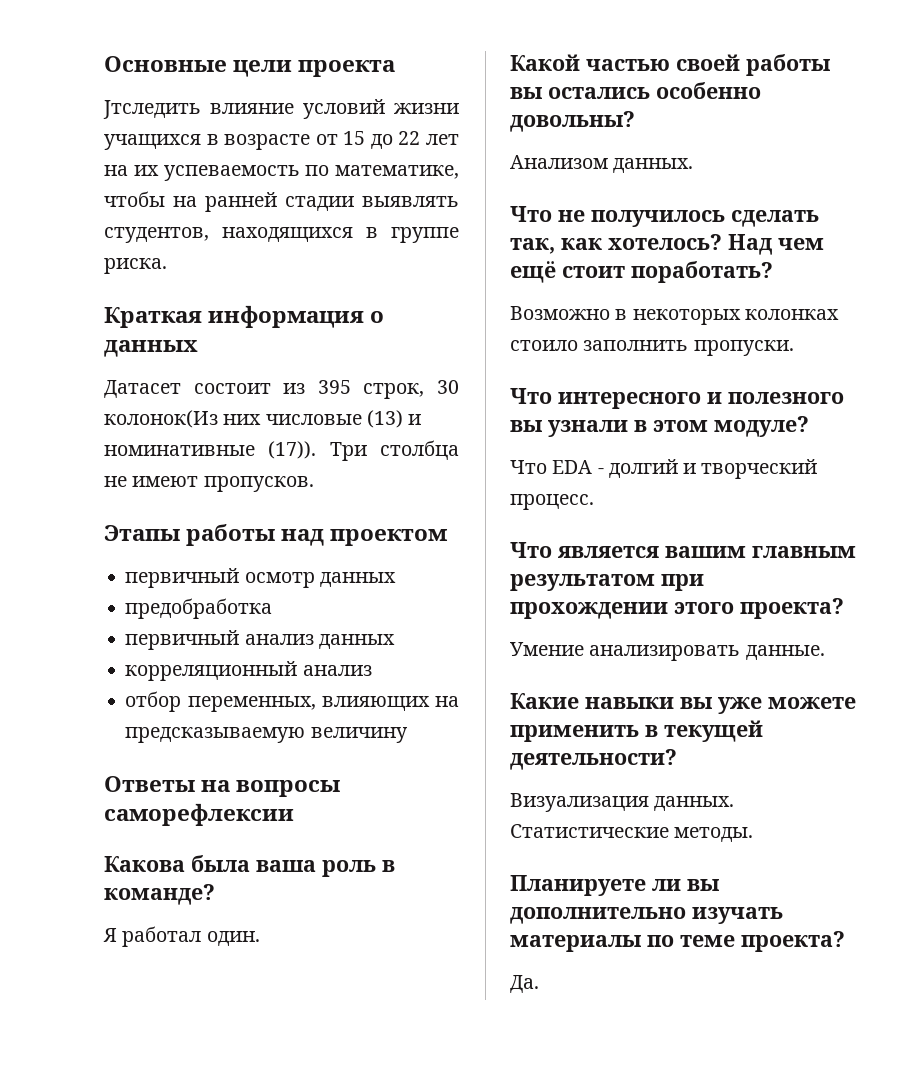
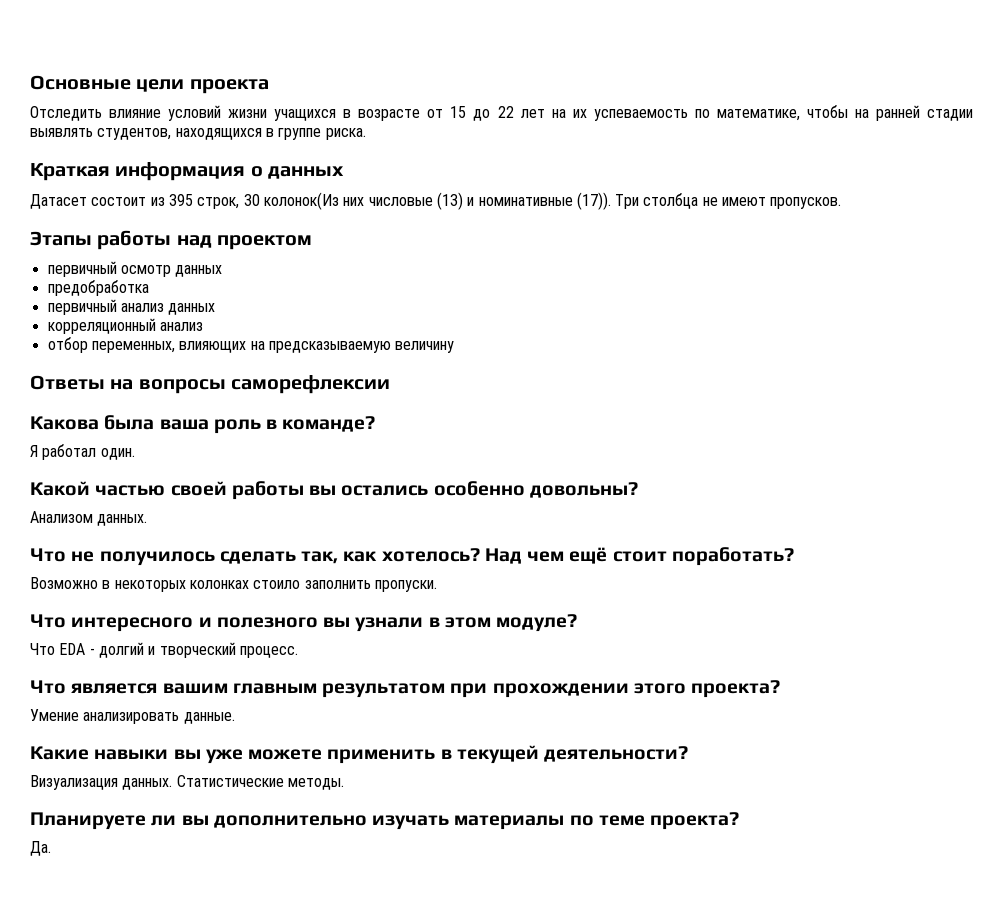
- Jтследить влияние условий жизни учащихся в возрасте от 15 до 22 лет на их успеваемость по математике, чтобы на ранней стадии выявлять студентов, находящихся в группе риска.
+ Отследить влияние условий жизни учащихся в возрасте от 15 до 22 лет на их успеваемость по математике, чтобы на ранней стадии выявлять студентов, находящихся в группе риска.

